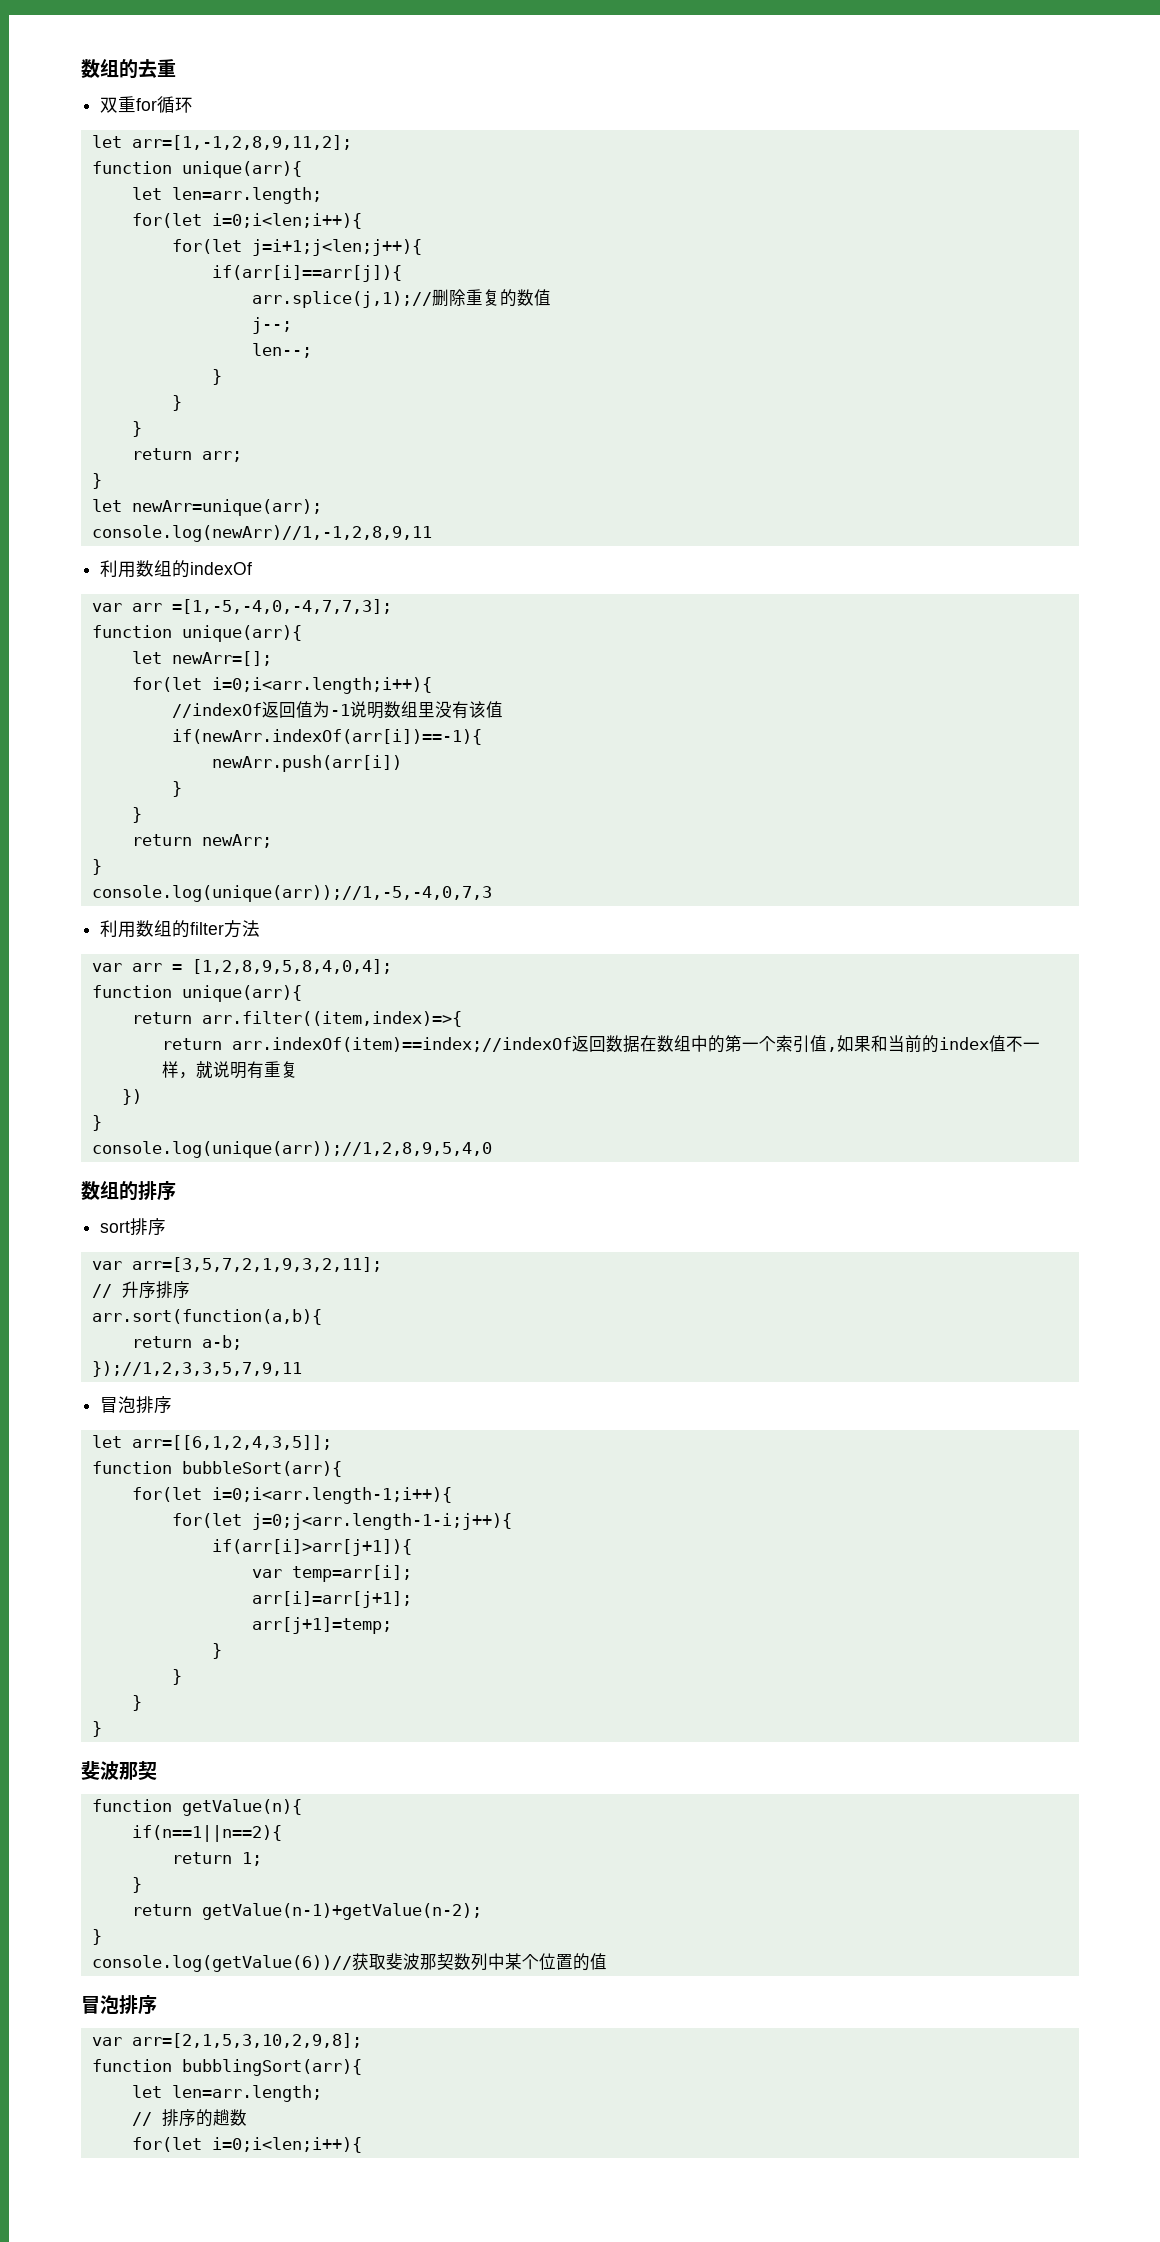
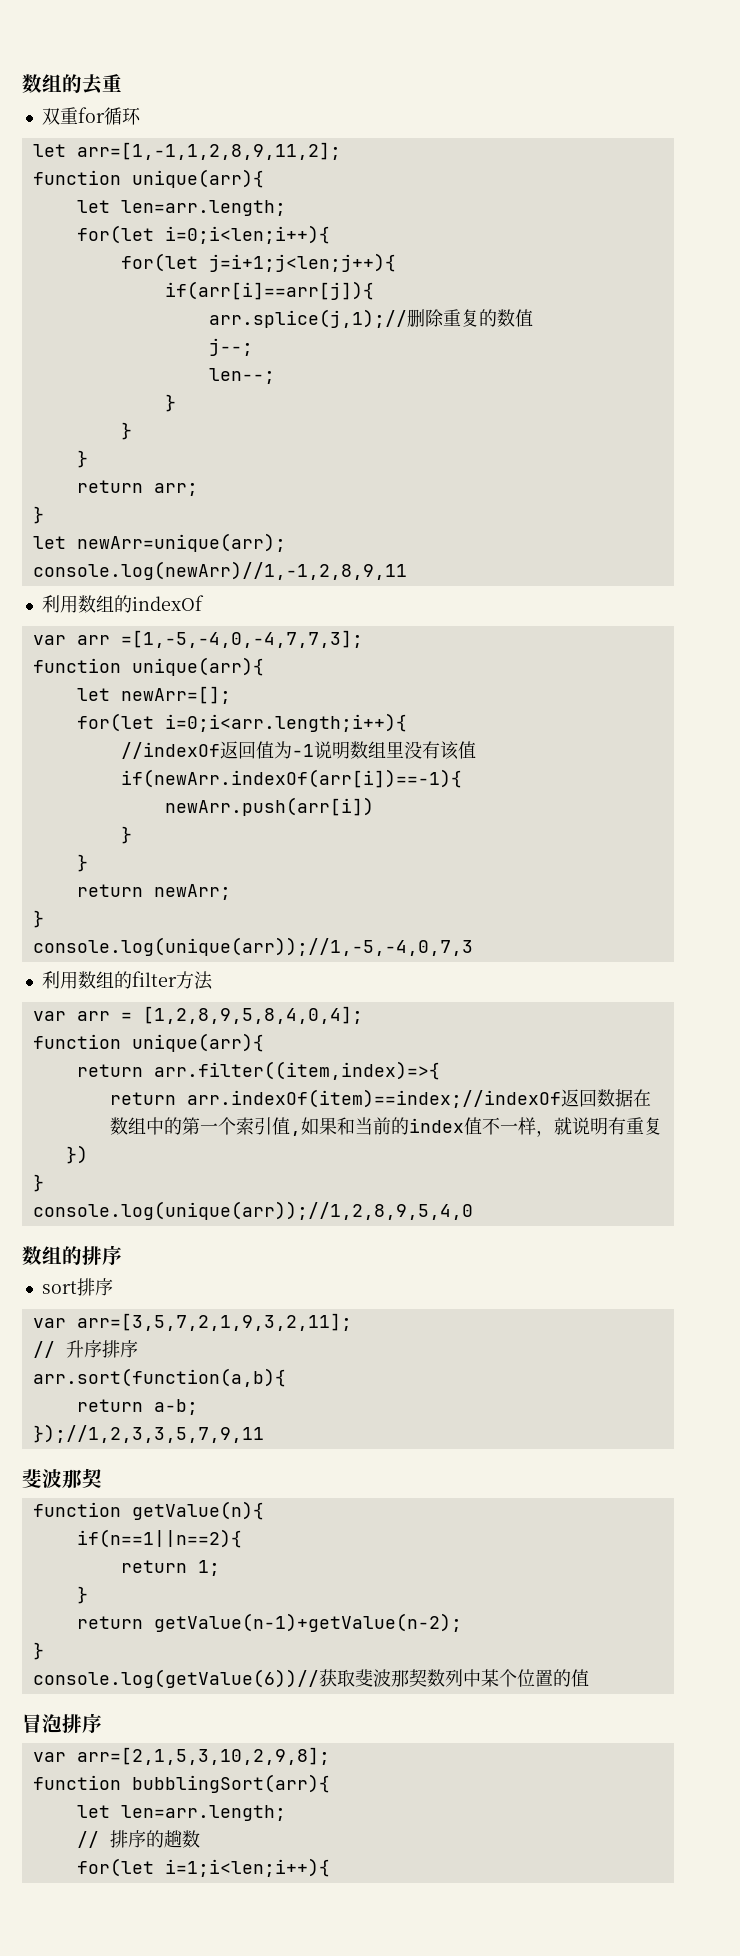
- let arr=[1,-1,2,8,9,11,2];
+ let arr=[1,-1,1,2,8,9,11,2];
  });//1,2,3,3,5,7,9,11
- 冒泡排序
- let arr=[[6,1,2,4,3,5]];
- function bubbleSort(arr){
- for(let i=0;i<arr.length-1;i++){
- for(let j=0;j<arr.length-1-i;j++){
- if(arr[i]>arr[j+1]){
- var temp=arr[i];
- arr[i]=arr[j+1];
- arr[j+1]=temp;
- }
- }
- }
- }
  // 排序的趟数
- for(let i=0;i<len;i++){
+ for(let i=1;i<len;i++){

